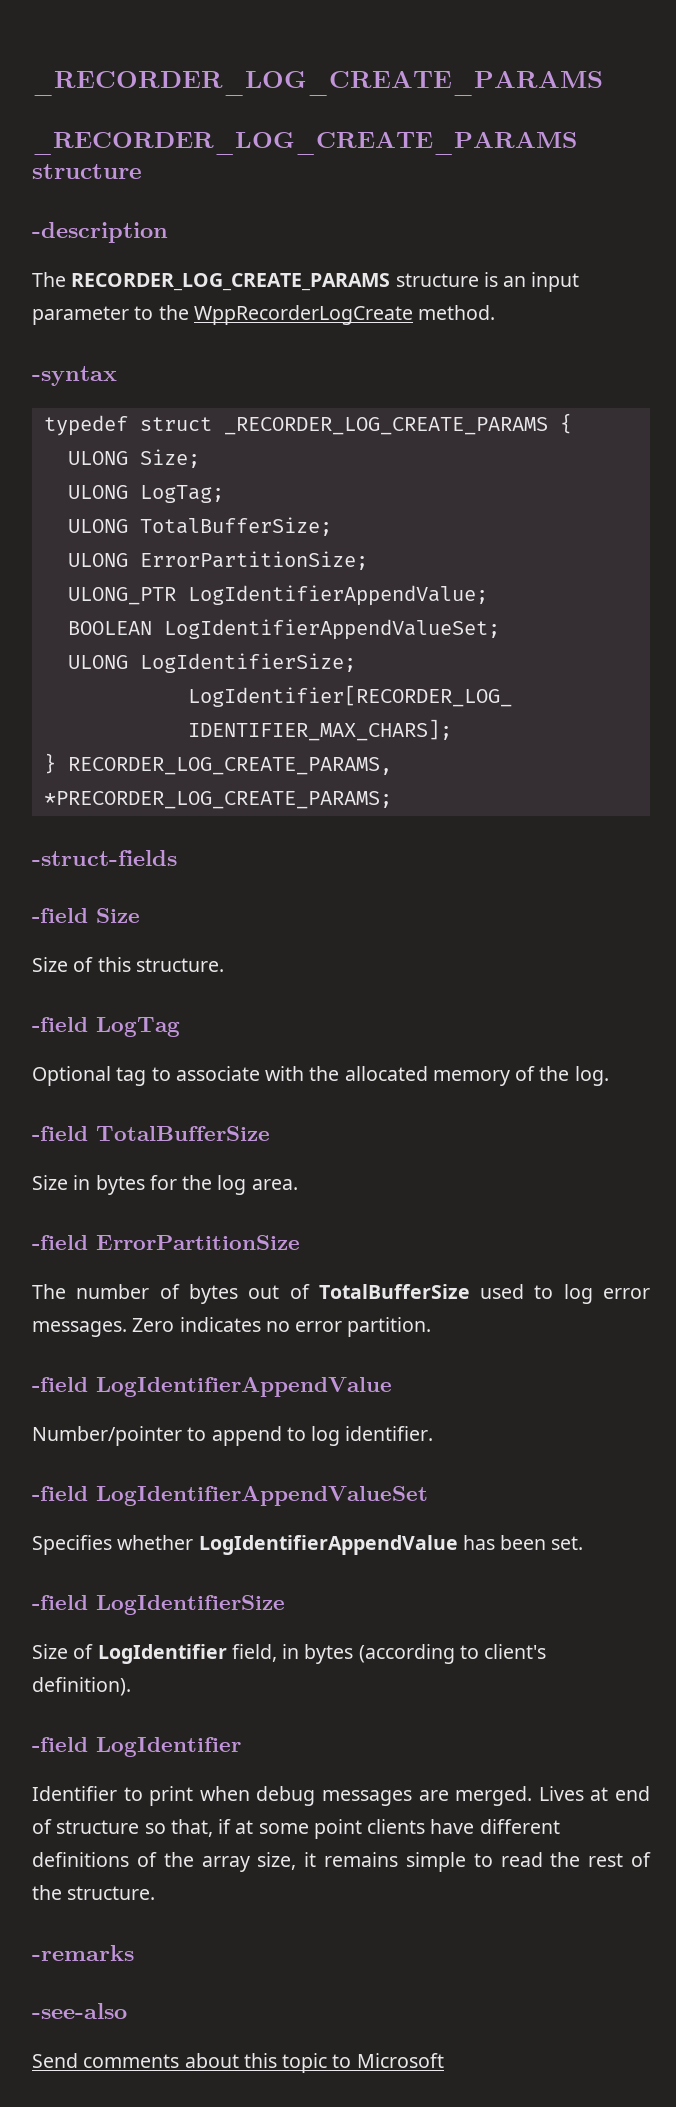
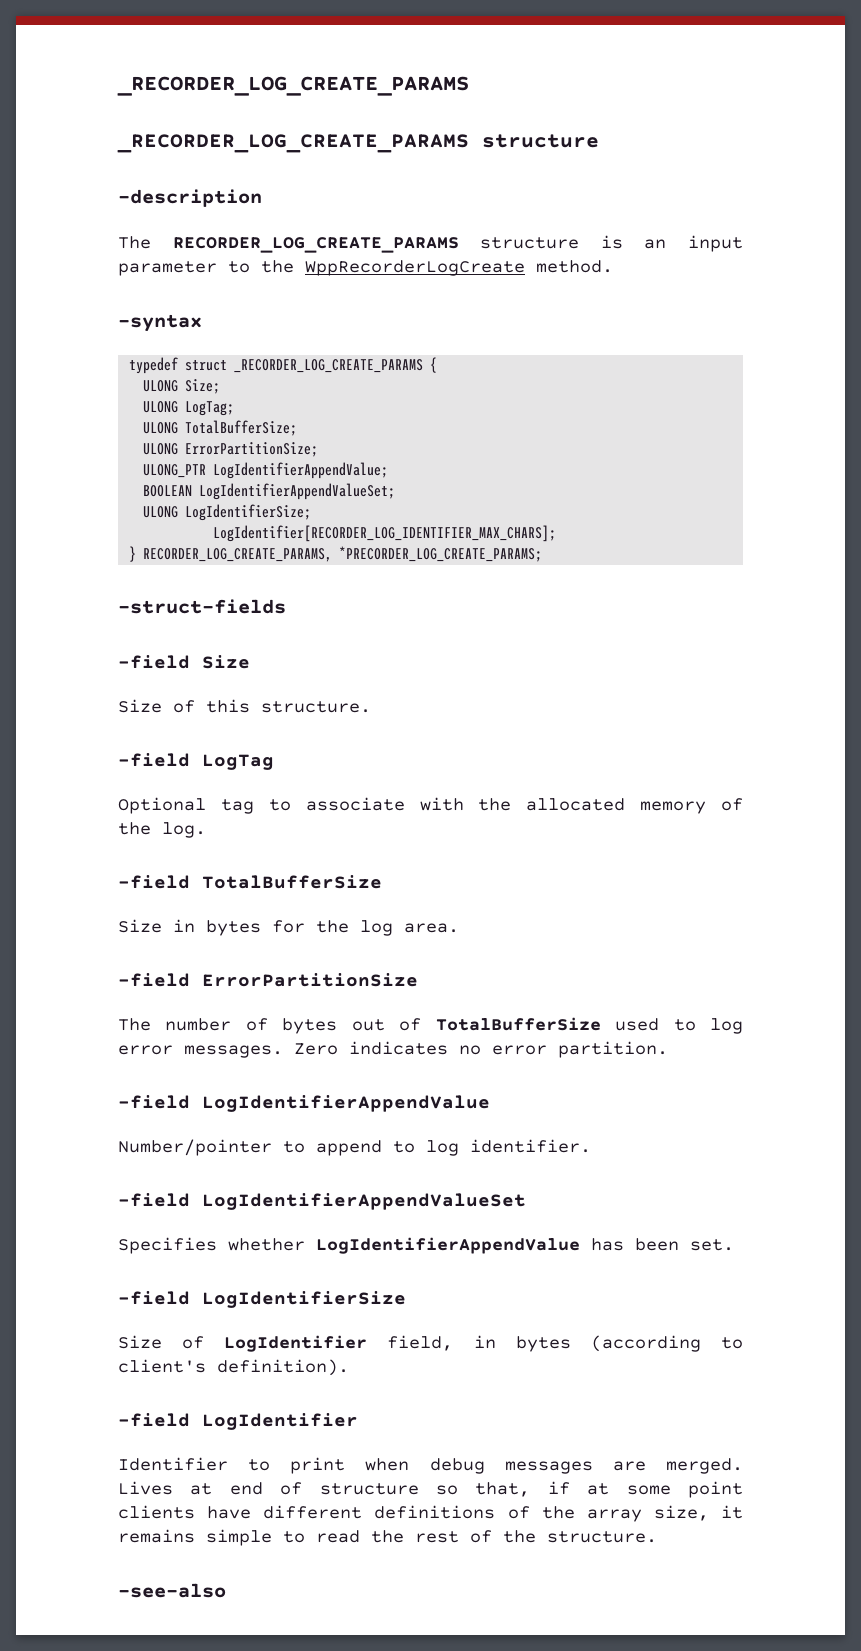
- -remarks
- Send comments about this topic to Microsoft

